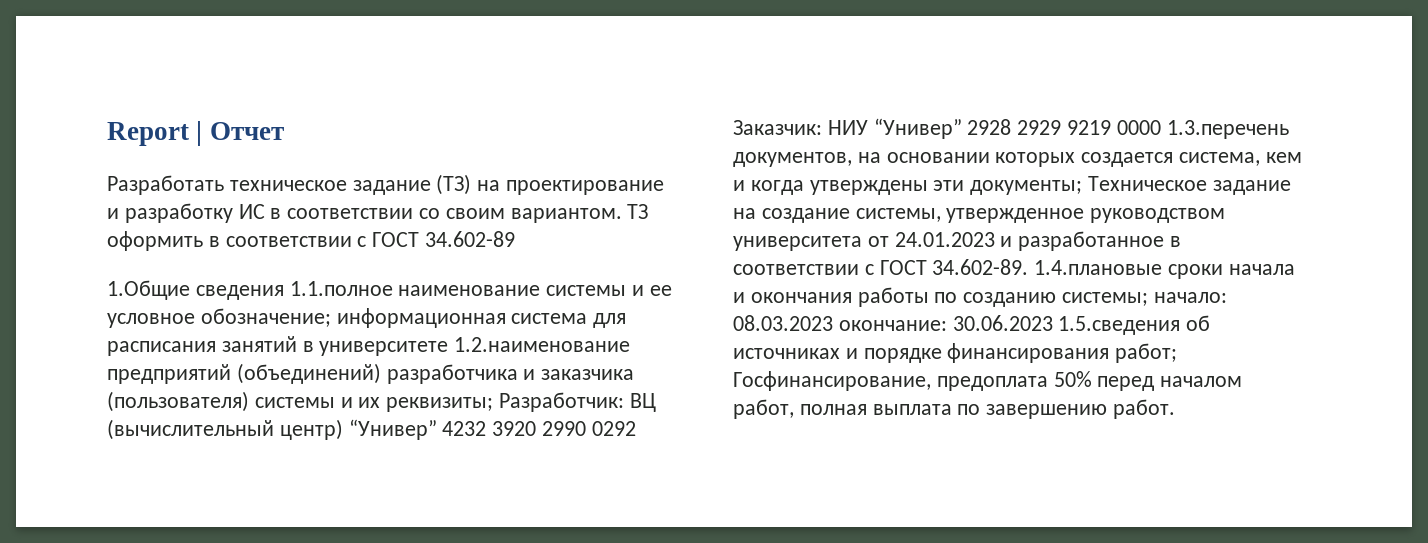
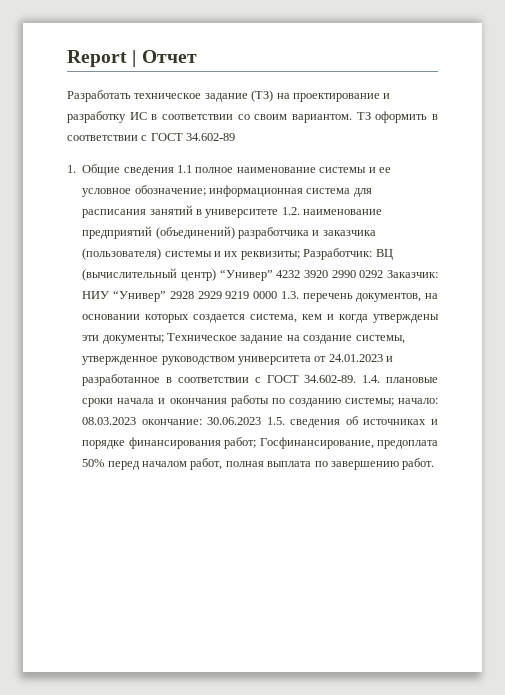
- 1.Общие сведения 1.1.полное наименование системы и ее условное обозначение;
+ 1. Общие сведения 1.1 полное наименование системы и ее условное обозначение;
- информационная система для расписания занятий в университете 1.2.наименование предприятий (объединений) разработчика и заказчика (пользователя) системы и их реквизиты;
+ информационная система для расписания занятий в университете 1.2. наименование предприятий (объединений) разработчика и заказчика (пользователя) системы и их реквизиты;
- НИУ “Универ” 2928 2929 9219 0000 1.3.перечень документов, на основании которых создается система, кем и когда утверждены эти документы;
+ НИУ “Универ” 2928 2929 9219 0000 1.3. перечень документов, на основании которых создается система, кем и когда утверждены эти документы;
- Техническое задание на создание системы, утвержденное руководством университета от 24.01.2023 и разработанное в соответствии с ГОСТ 34.602-89. 1.4.плановые сроки начала и окончания работы по созданию системы;
+ Техническое задание на создание системы, утвержденное руководством университета от 24.01.2023 и разработанное в соответствии с ГОСТ 34.602-89. 1.4. плановые сроки начала и окончания работы по созданию системы;
- 30.06.2023 1.5.сведения об источниках и порядке финансирования работ;
+ 30.06.2023 1.5. сведения об источниках и порядке финансирования работ;

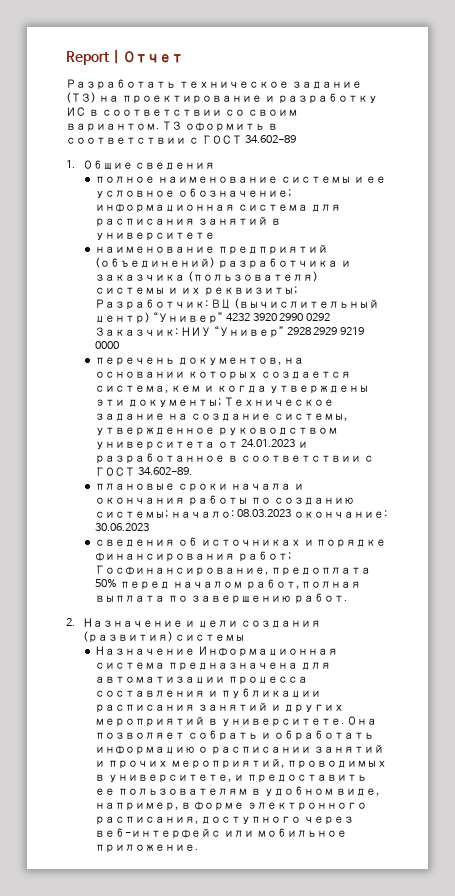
- 1. Общие сведения 1.1 полное наименование системы и ее условное обозначение;
+ 1. Общие сведения
+ полное наименование системы и ее условное обозначение;
- информационная система для расписания занятий в университете 1.2. наименование предприятий (объединений) разработчика и заказчика (пользователя) системы и их реквизиты;
+ информационная система для расписания занятий в университете
+ наименование предприятий (объединений) разработчика и заказчика (пользователя) системы и их реквизиты;
- НИУ “Универ” 2928 2929 9219 0000 1.3. перечень документов, на основании которых создается система, кем и когда утверждены эти документы;
+ НИУ “Универ” 2928 2929 9219 0000
+ перечень документов, на основании которых создается система, кем и когда утверждены эти документы;
- Техническое задание на создание системы, утвержденное руководством университета от 24.01.2023 и разработанное в соответствии с ГОСТ 34.602-89. 1.4. плановые сроки начала и окончания работы по созданию системы;
+ Техническое задание на создание системы, утвержденное руководством университета от 24.01.2023 и разработанное в соответствии с ГОСТ 34.602-89.
+ плановые сроки начала и окончания работы по созданию системы;
- 30.06.2023 1.5. сведения об источниках и порядке финансирования работ;
+ 30.06.2023
+ сведения об источниках и порядке финансирования работ;
+ 2. Назначение и цели создания (развития) системы
+ Назначение Информационная система предназначена для автоматизации процесса составления и публикации расписания занятий и других мероприятий в университете. Она позволяет собрать и обработать информацию о расписании занятий и прочих мероприятий, проводимых в университете, и предоставить ее пользователям в удобном виде, например, в форме электронного расписания, доступного через веб-интерфейс или мобильное приложение.

